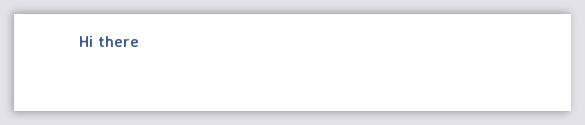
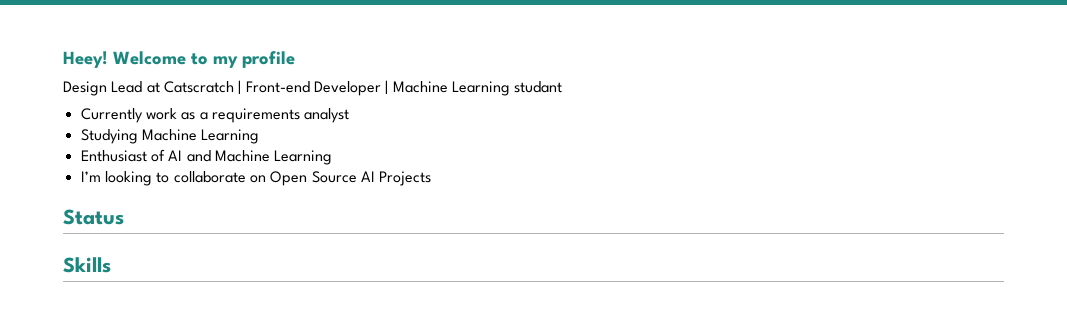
- Hi there
+ Heey! Welcome to my profile
+ Design Lead at Catscratch | Front-end Developer | Machine Learning studant
+ Currently work as a requirements analyst
+ Studying Machine Learning
+ Enthusiast of AI and Machine Learning
+ I’m looking to collaborate on Open Source AI Projects
+ Status
+ Skills

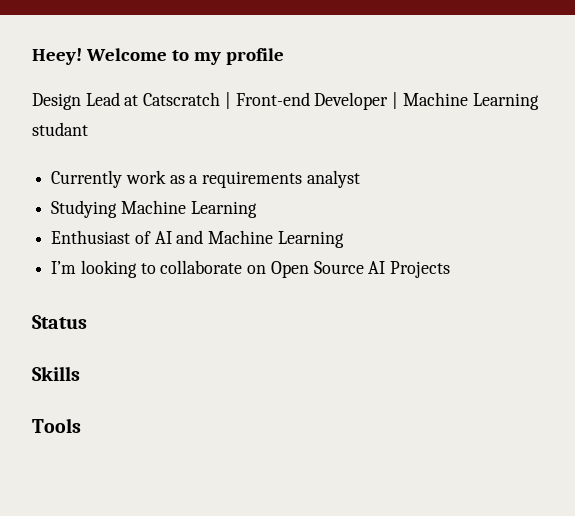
+ Tools

